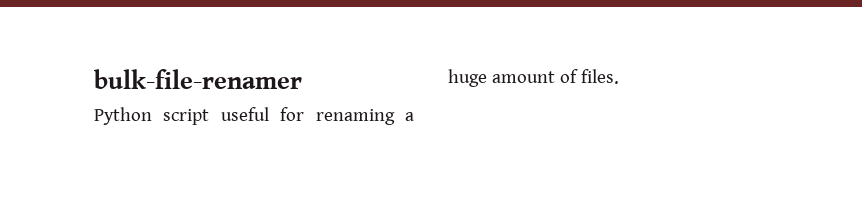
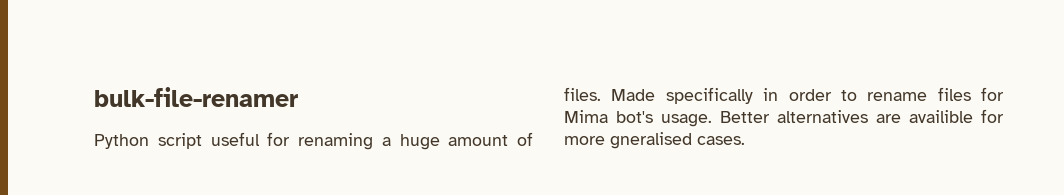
+ Made specifically in order to rename files for Mima bot's usage. Better alternatives are availible for more gneralised cases.

